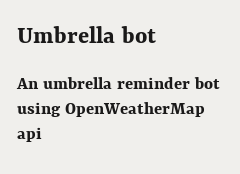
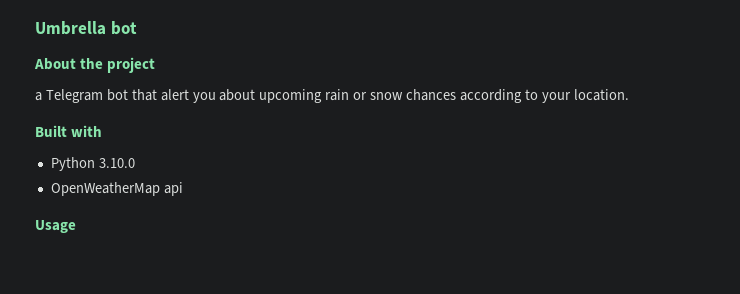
- An umbrella reminder bot using OpenWeatherMap api
+ About the project
+ a Telegram bot that alert you about upcoming rain or snow chances according to your location.
+ Built with
+ Python 3.10.0
+ OpenWeatherMap api
+ Usage

